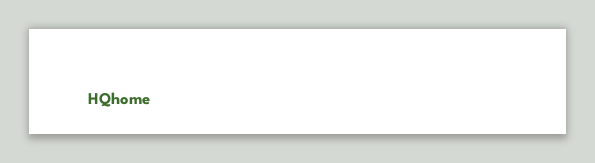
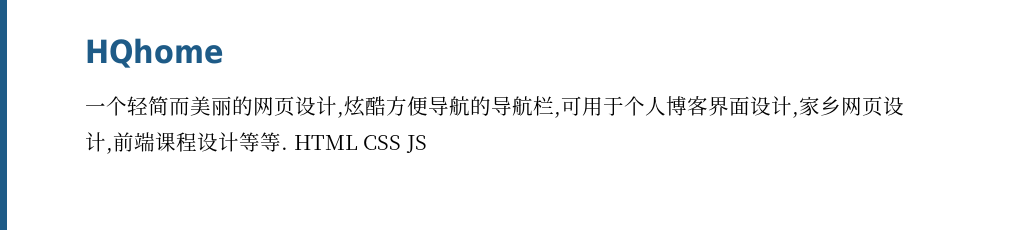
+ 一个轻简而美丽的网页设计,炫酷方便导航的导航栏,可用于个人博客界面设计,家乡网页设计,前端课程设计等等. HTML CSS JS

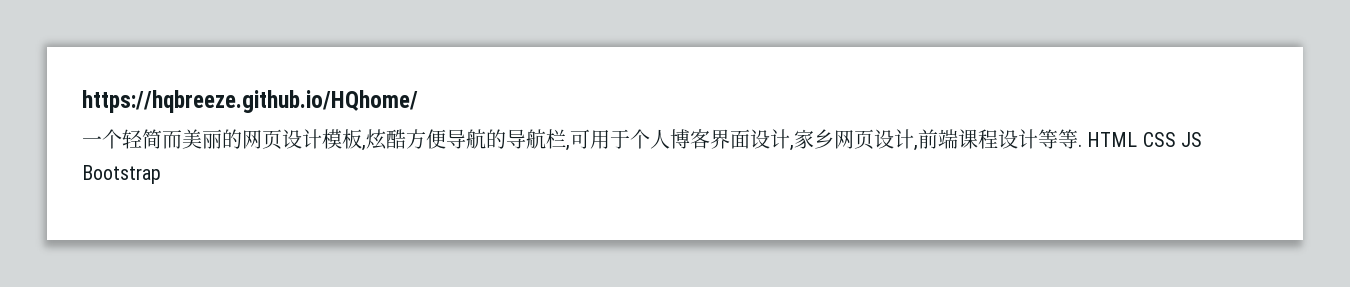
- HQhome
+ https://hqbreeze.github.io/HQhome/
- 一个轻简而美丽的网页设计,炫酷方便导航的导航栏,可用于个人博客界面设计,家乡网页设计,前端课程设计等等.
+ 一个轻简而美丽的网页设计模板,炫酷方便导航的导航栏,可用于个人博客界面设计,家乡网页设计,前端课程设计等等.
- HTML CSS JS
+ HTML CSS JS Bootstrap

